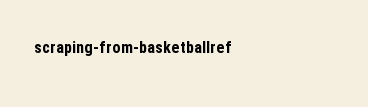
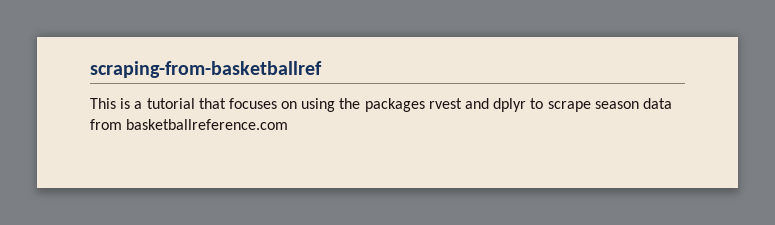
+ This is a tutorial that focuses on using the packages rvest and dplyr to scrape season data from basketballreference.com

